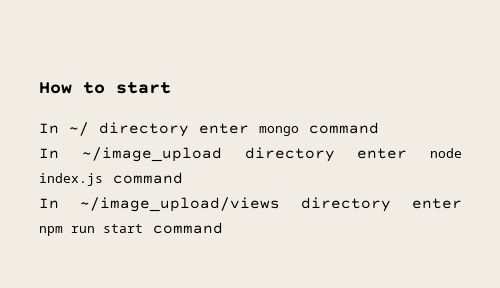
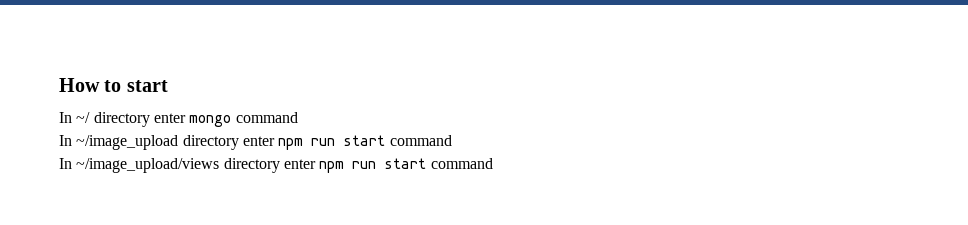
- In ~/image_upload directory enter node index.js command
+ In ~/image_upload directory enter npm run start command

